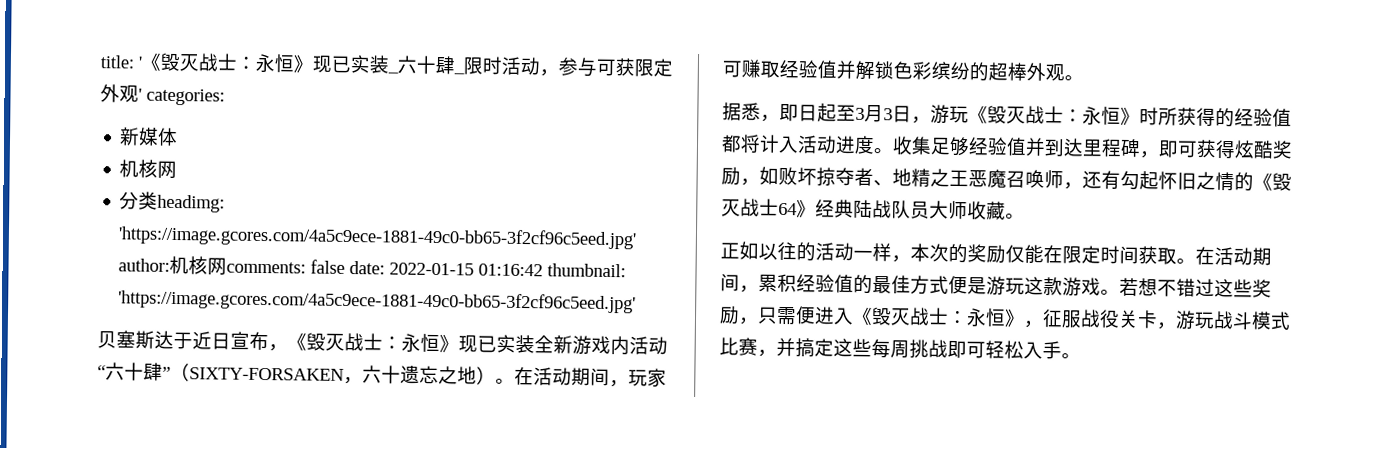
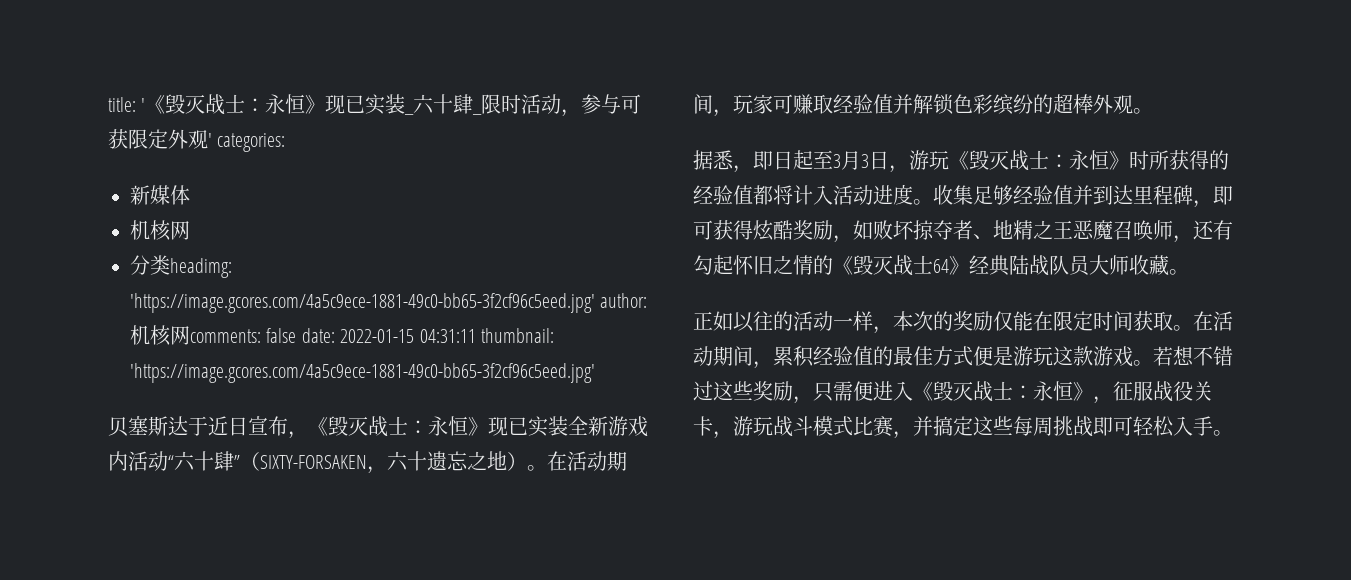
- 分类headimg: 'https://image.gcores.com/4a5c9ece-1881-49c0-bb65-3f2cf96c5eed.jpg' author:机核网comments: false date: 2022-01-15 01:16:42 thumbnail: 'https://image.gcores.com/4a5c9ece-1881-49c0-bb65-3f2cf96c5eed.jpg'
+ 分类headimg: 'https://image.gcores.com/4a5c9ece-1881-49c0-bb65-3f2cf96c5eed.jpg' author:机核网comments: false date: 2022-01-15 04:31:11 thumbnail: 'https://image.gcores.com/4a5c9ece-1881-49c0-bb65-3f2cf96c5eed.jpg'

